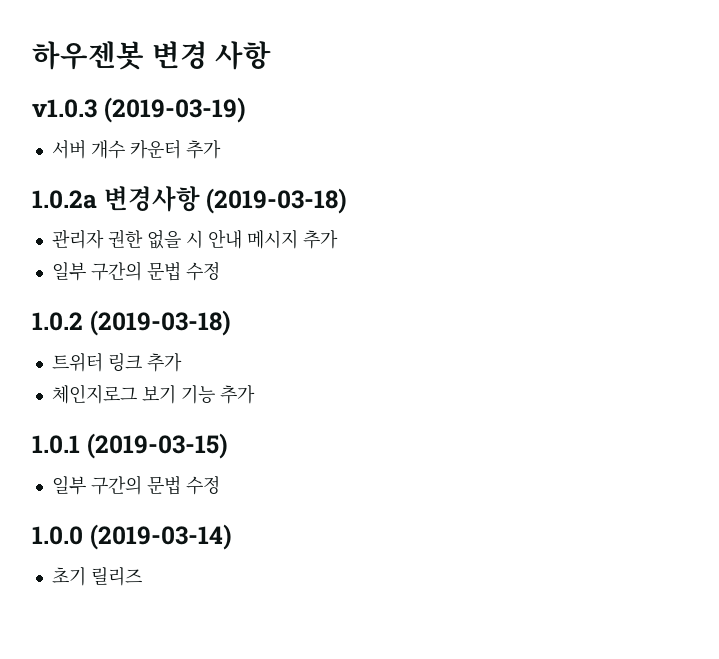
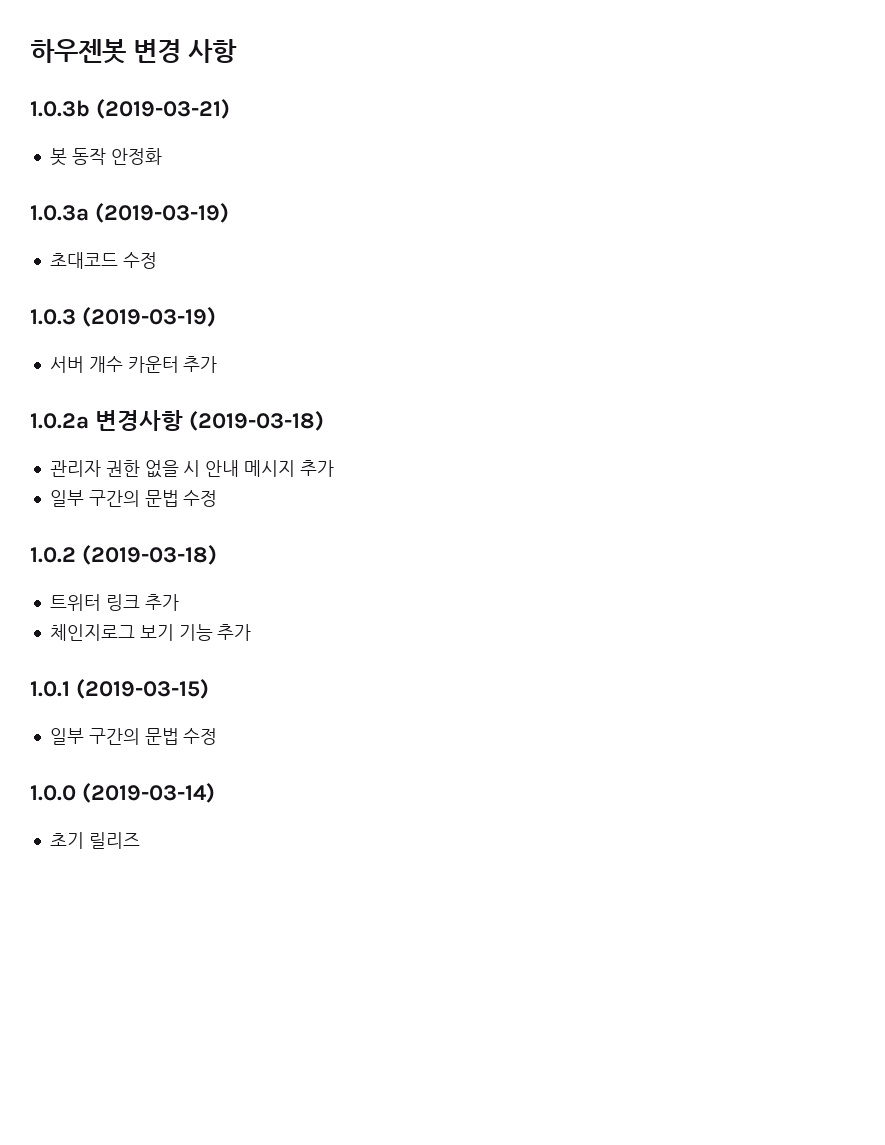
- v1.0.3 (2019-03-19)
+ 1.0.3b (2019-03-21)
+ 봇 동작 안정화
+ 1.0.3a (2019-03-19)
+ 초대코드 수정
+ 1.0.3 (2019-03-19)

